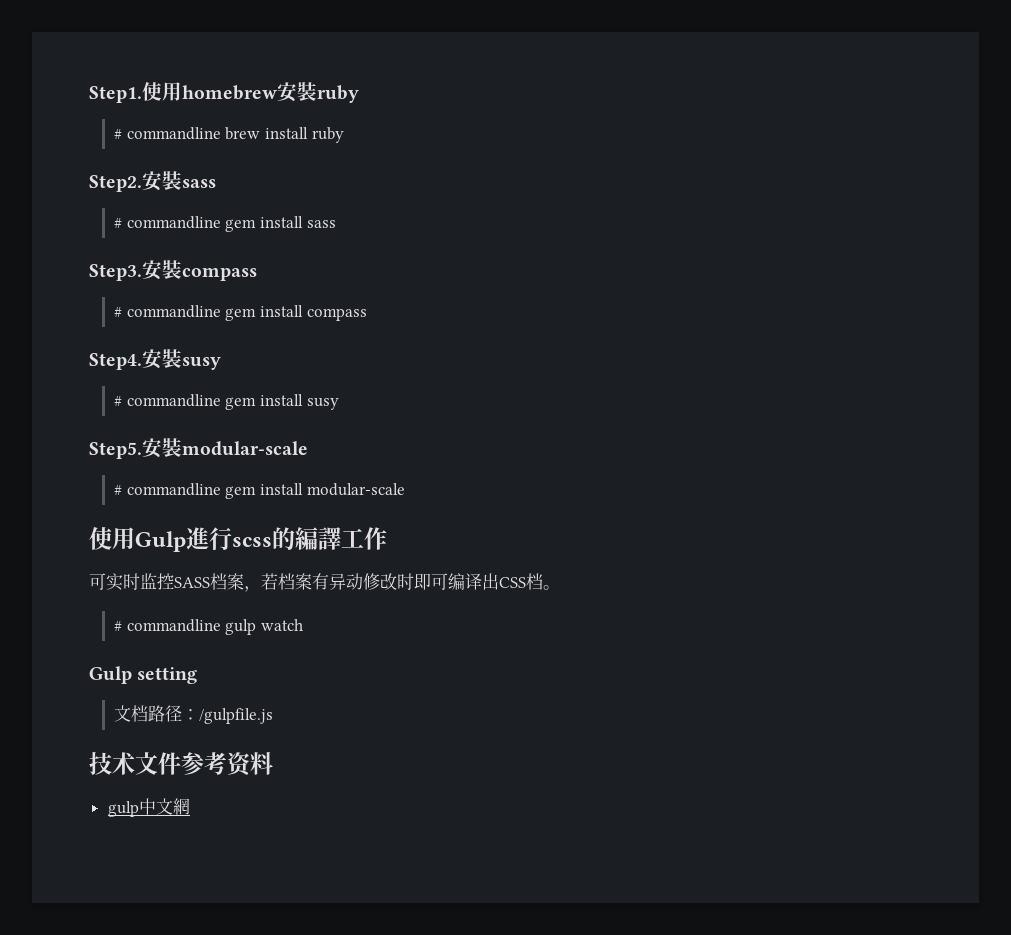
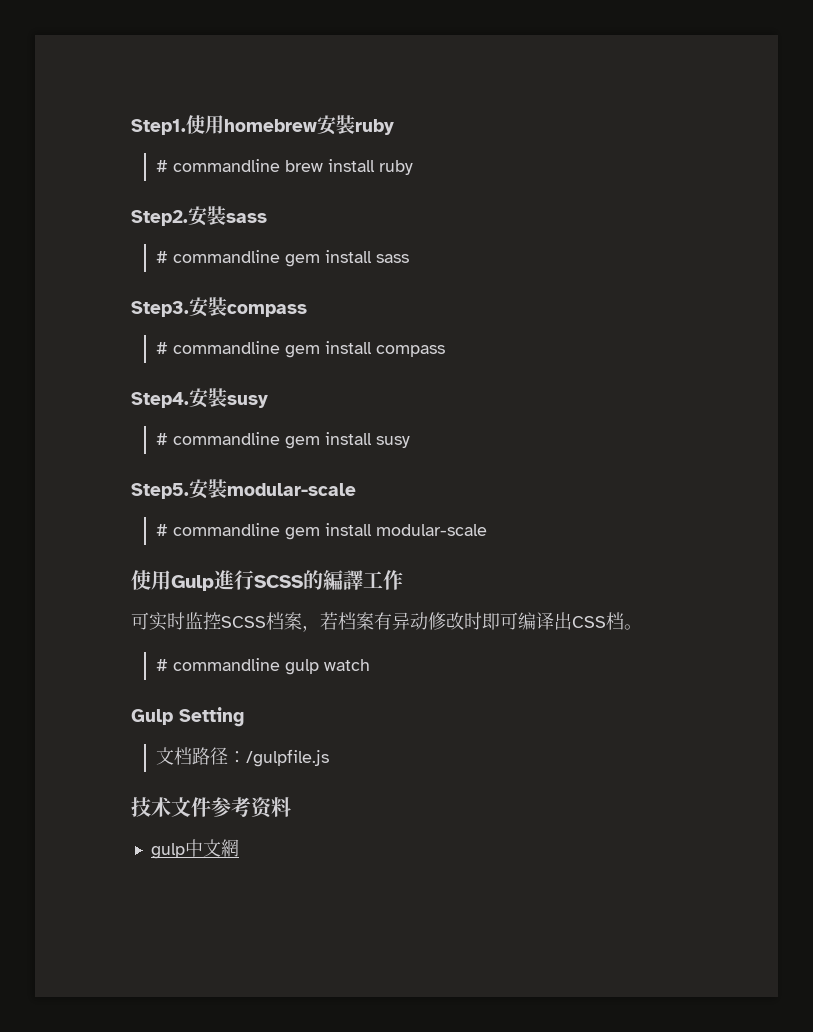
- 使用Gulp進行scss的編譯工作
+ 使用Gulp進行SCSS的編譯工作
- 可实时监控SASS档案，若档案有异动修改时即可编译出CSS档。
+ 可实时监控SCSS档案，若档案有异动修改时即可编译出CSS档。
- Gulp setting
+ Gulp Setting

